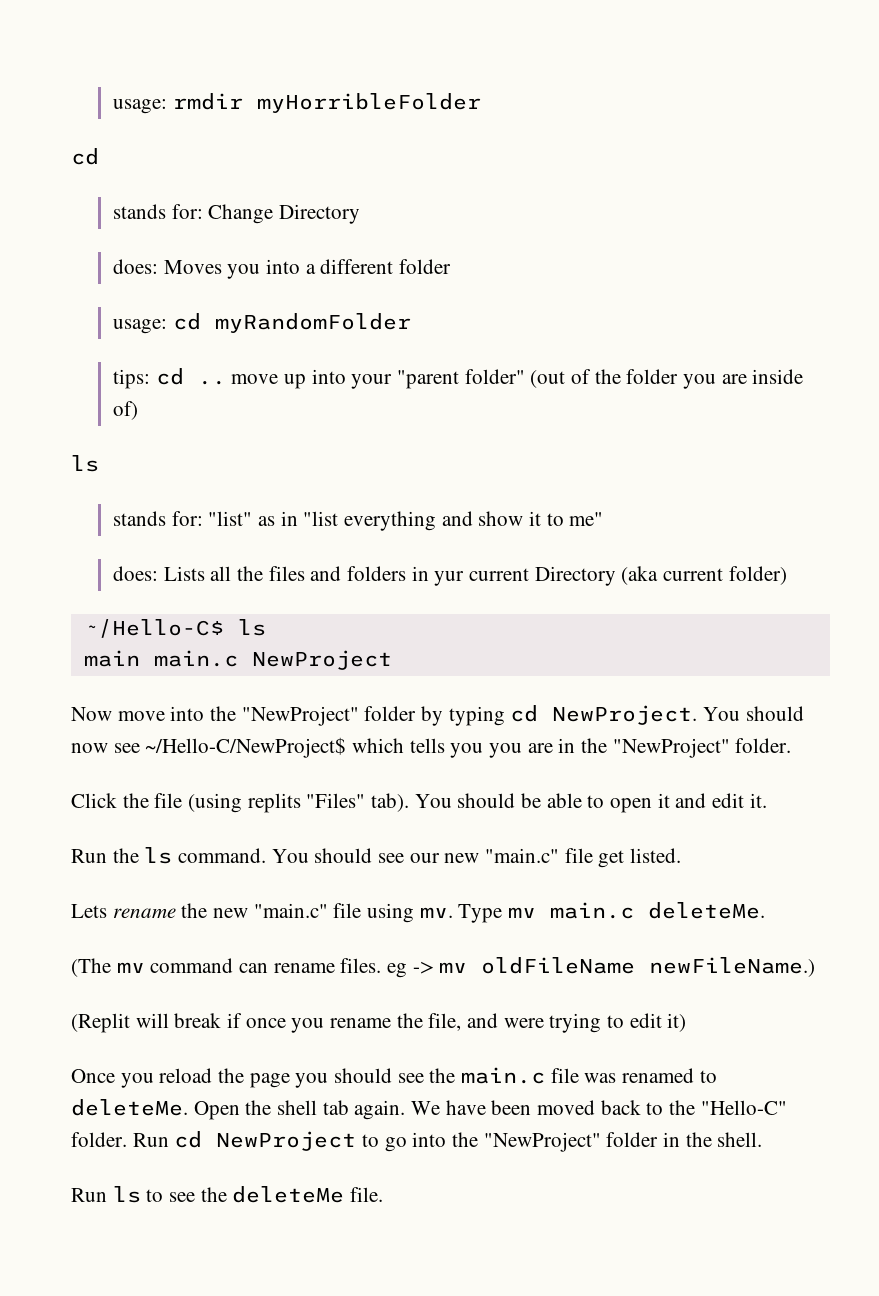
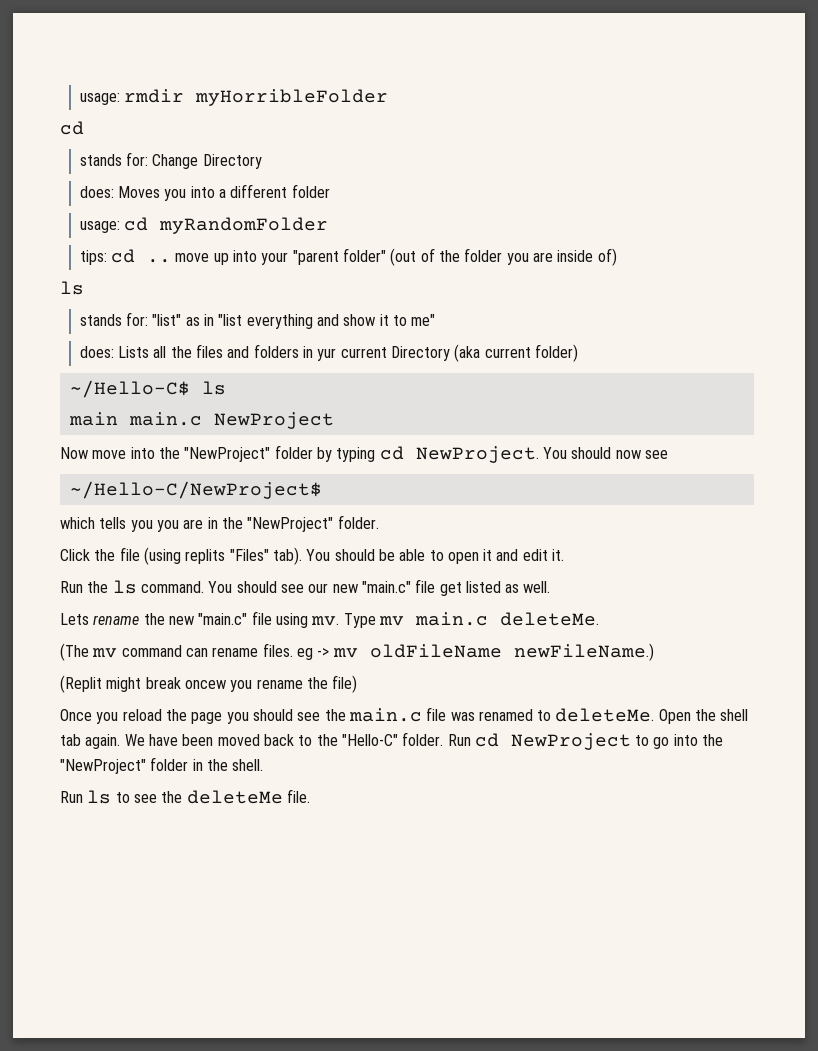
- You should now see ~/Hello-C/NewProject$ which tells you you are in the "NewProject" folder.
+ You should now see
+ ~/Hello-C/NewProject$
+ which tells you you are in the "NewProject" folder.
- You should see our new "main.c" file get listed.
+ You should see our new "main.c" file get listed as well.
- (Replit will break if once you rename the file, and were trying to edit it)
+ (Replit might break oncew you rename the file)

